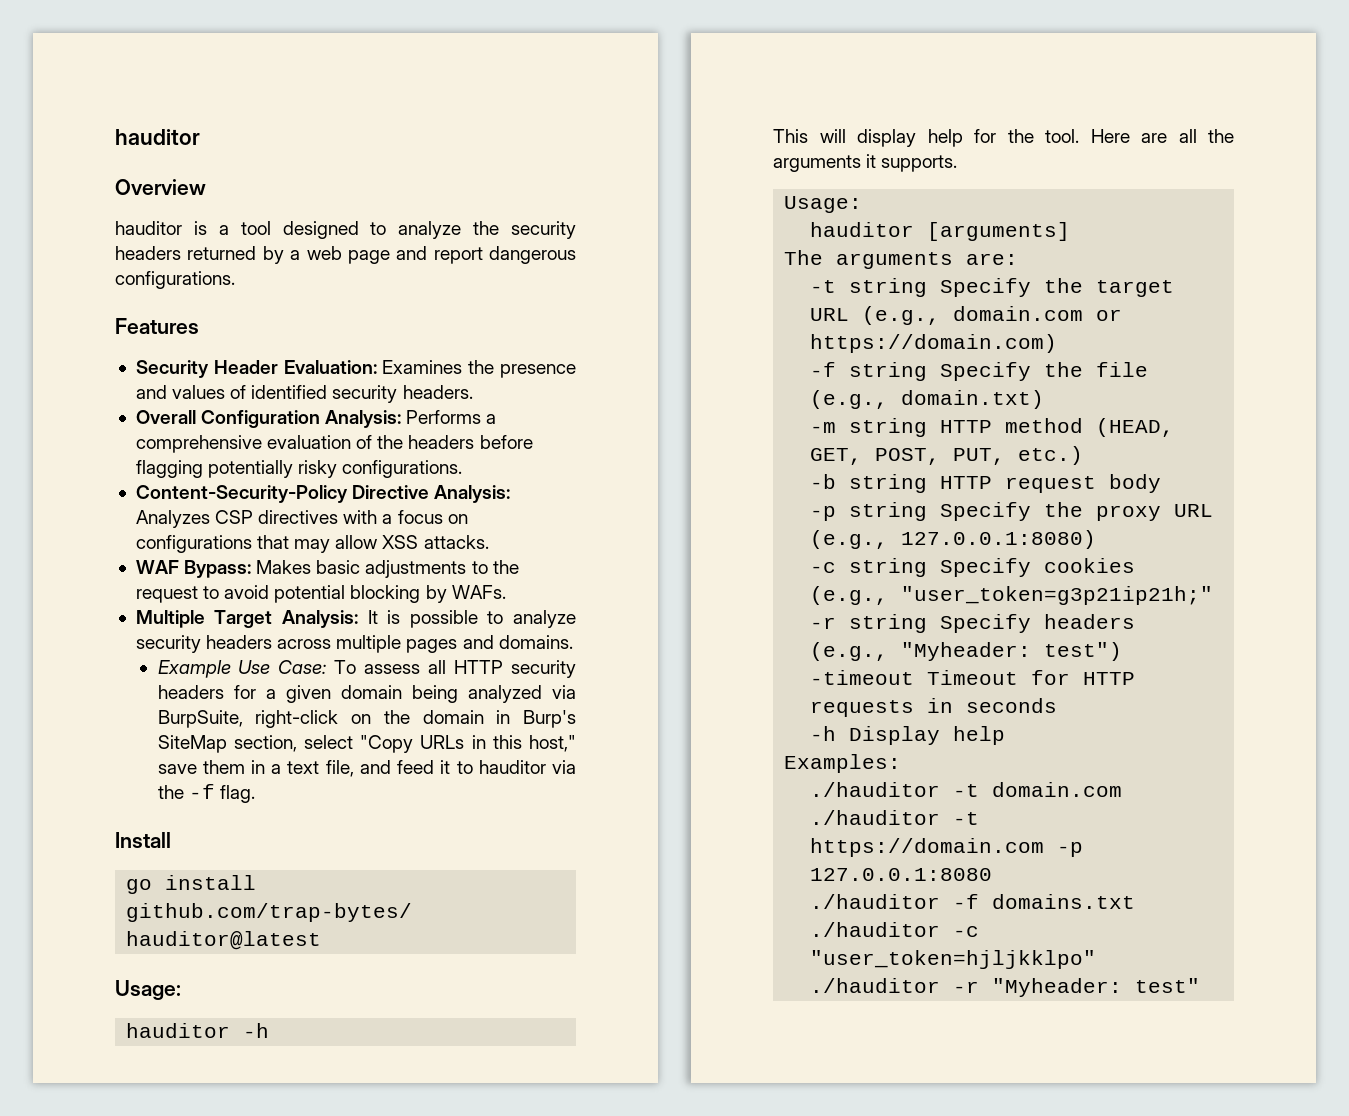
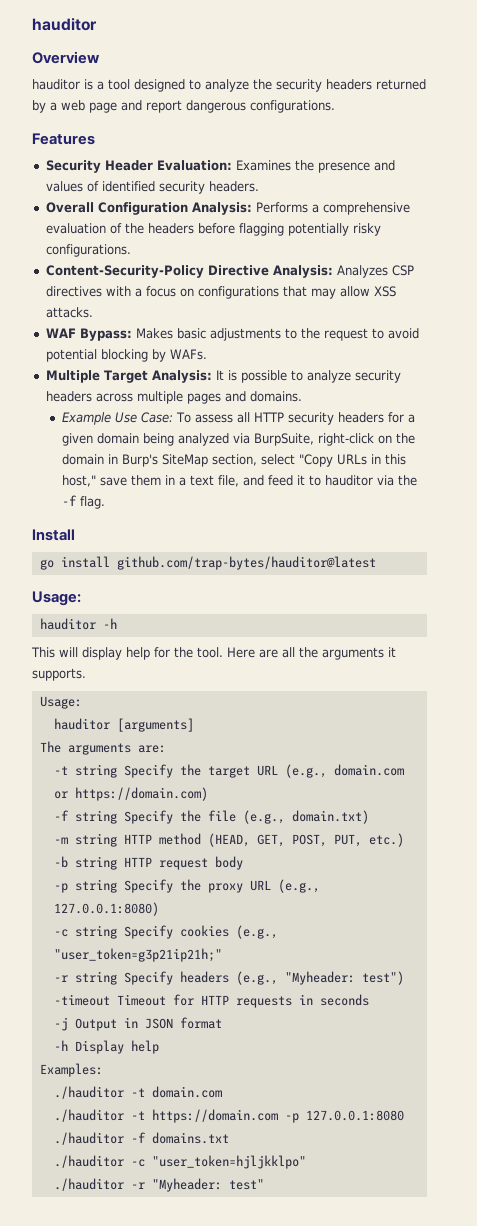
+ -j Output in JSON format

